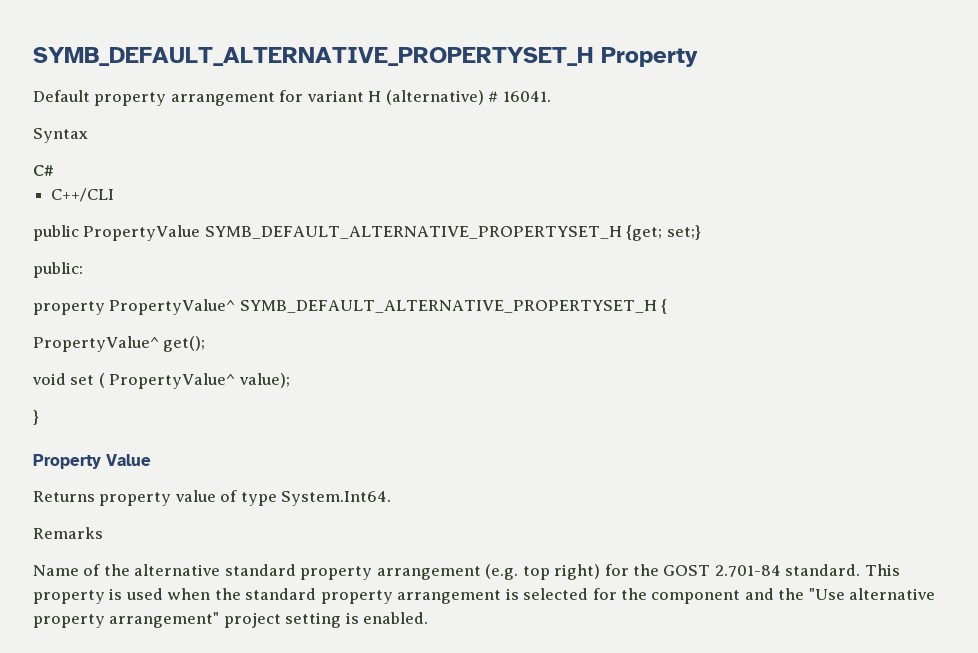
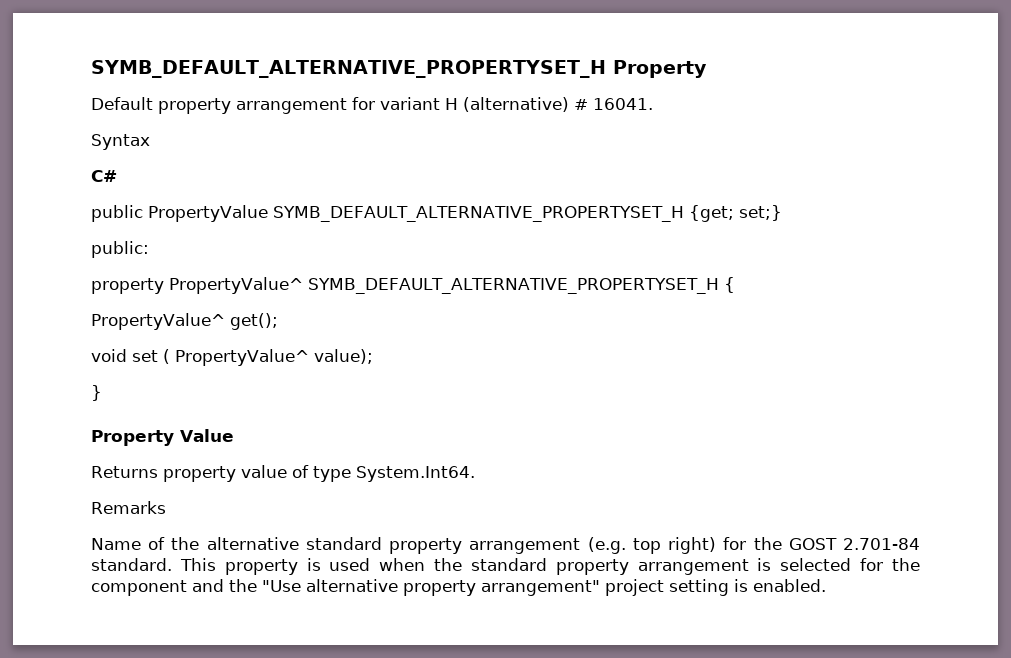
- C++/CLI

